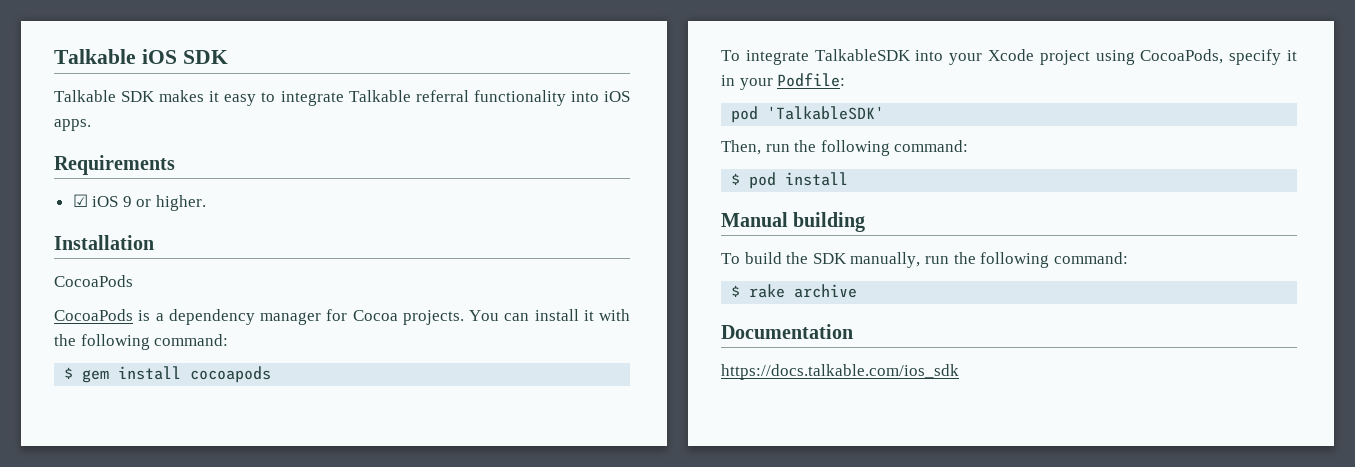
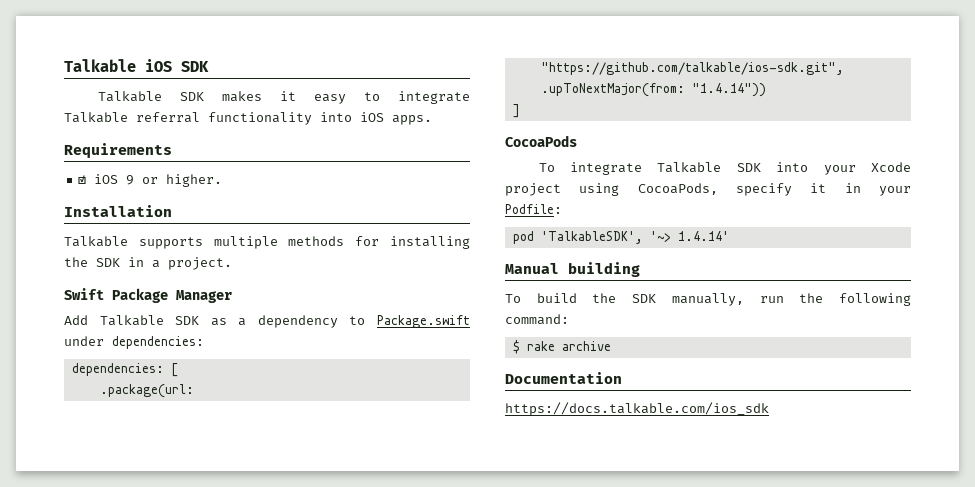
  Installation
+ Talkable supports multiple methods for installing the SDK in a project.
+ Swift Package Manager
+ Add Talkable SDK as a dependency to Package.swift under dependencies:
+ dependencies: [
+ .package(url: "https://github.com/talkable/ios-sdk.git", .upToNextMajor(from: "1.4.14"))
+ ]
  CocoaPods
- CocoaPods is a dependency manager for Cocoa projects. You can install it with the following command:
- $ gem install cocoapods
- To integrate TalkableSDK into your Xcode project using CocoaPods, specify it in your Podfile:
+ To integrate Talkable SDK into your Xcode project using CocoaPods, specify it in your Podfile:
- pod 'TalkableSDK'
- Then, run the following command:
- $ pod install
+ pod 'TalkableSDK', '~> 1.4.14'

